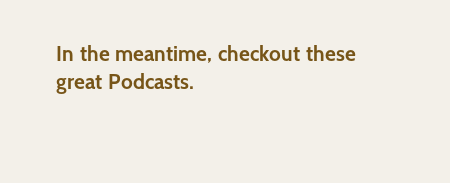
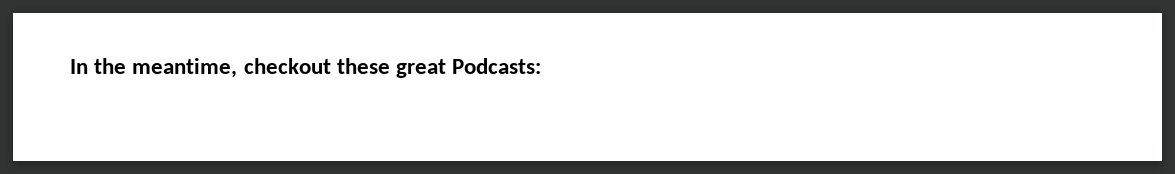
- In the meantime, checkout these great Podcasts.
+ In the meantime, checkout these great Podcasts:

